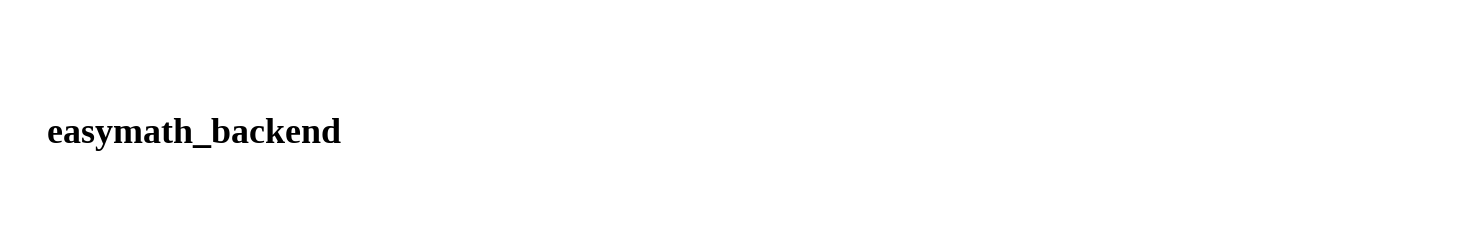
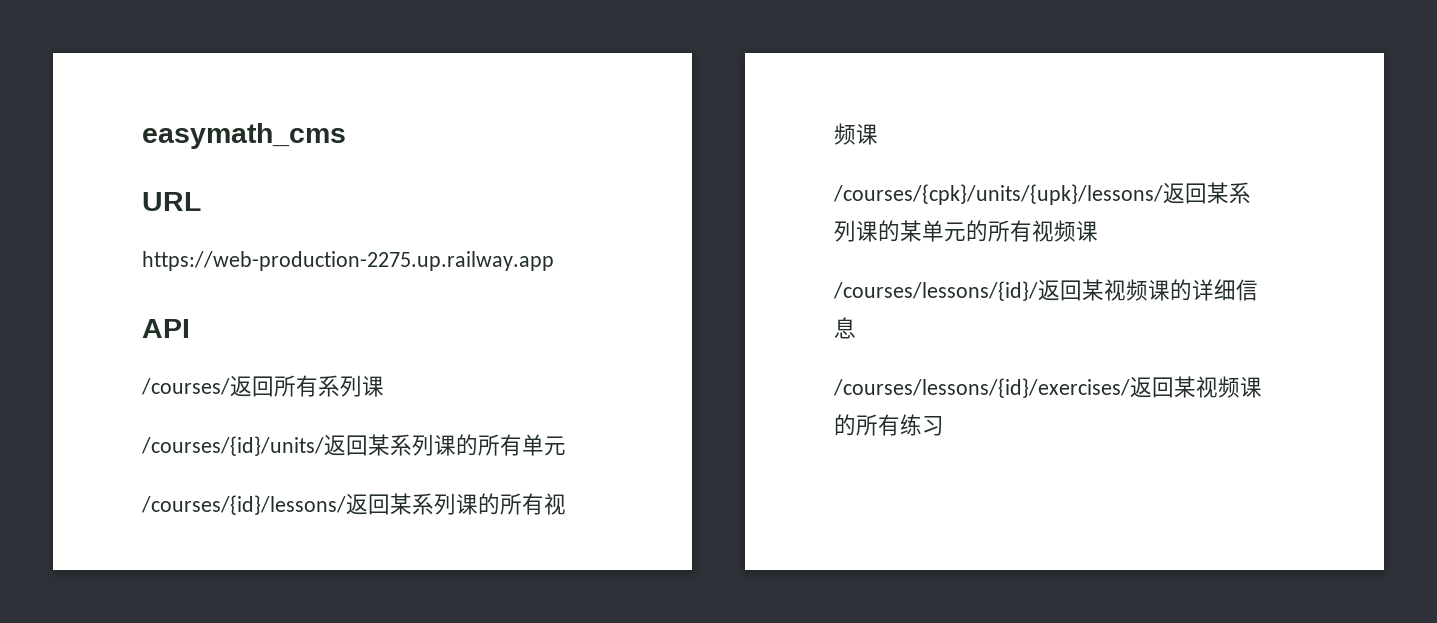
- easymath_backend
+ easymath_cms
+ URL
+ https://web-production-2275.up.railway.app
+ API
+ /courses/返回所有系列课
+ /courses/{id}/units/返回某系列课的所有单元
+ /courses/{id}/lessons/返回某系列课的所有视频课
+ /courses/{cpk}/units/{upk}/lessons/返回某系列课的某单元的所有视频课
+ /courses/lessons/{id}/返回某视频课的详细信息
+ /courses/lessons/{id}/exercises/返回某视频课的所有练习

